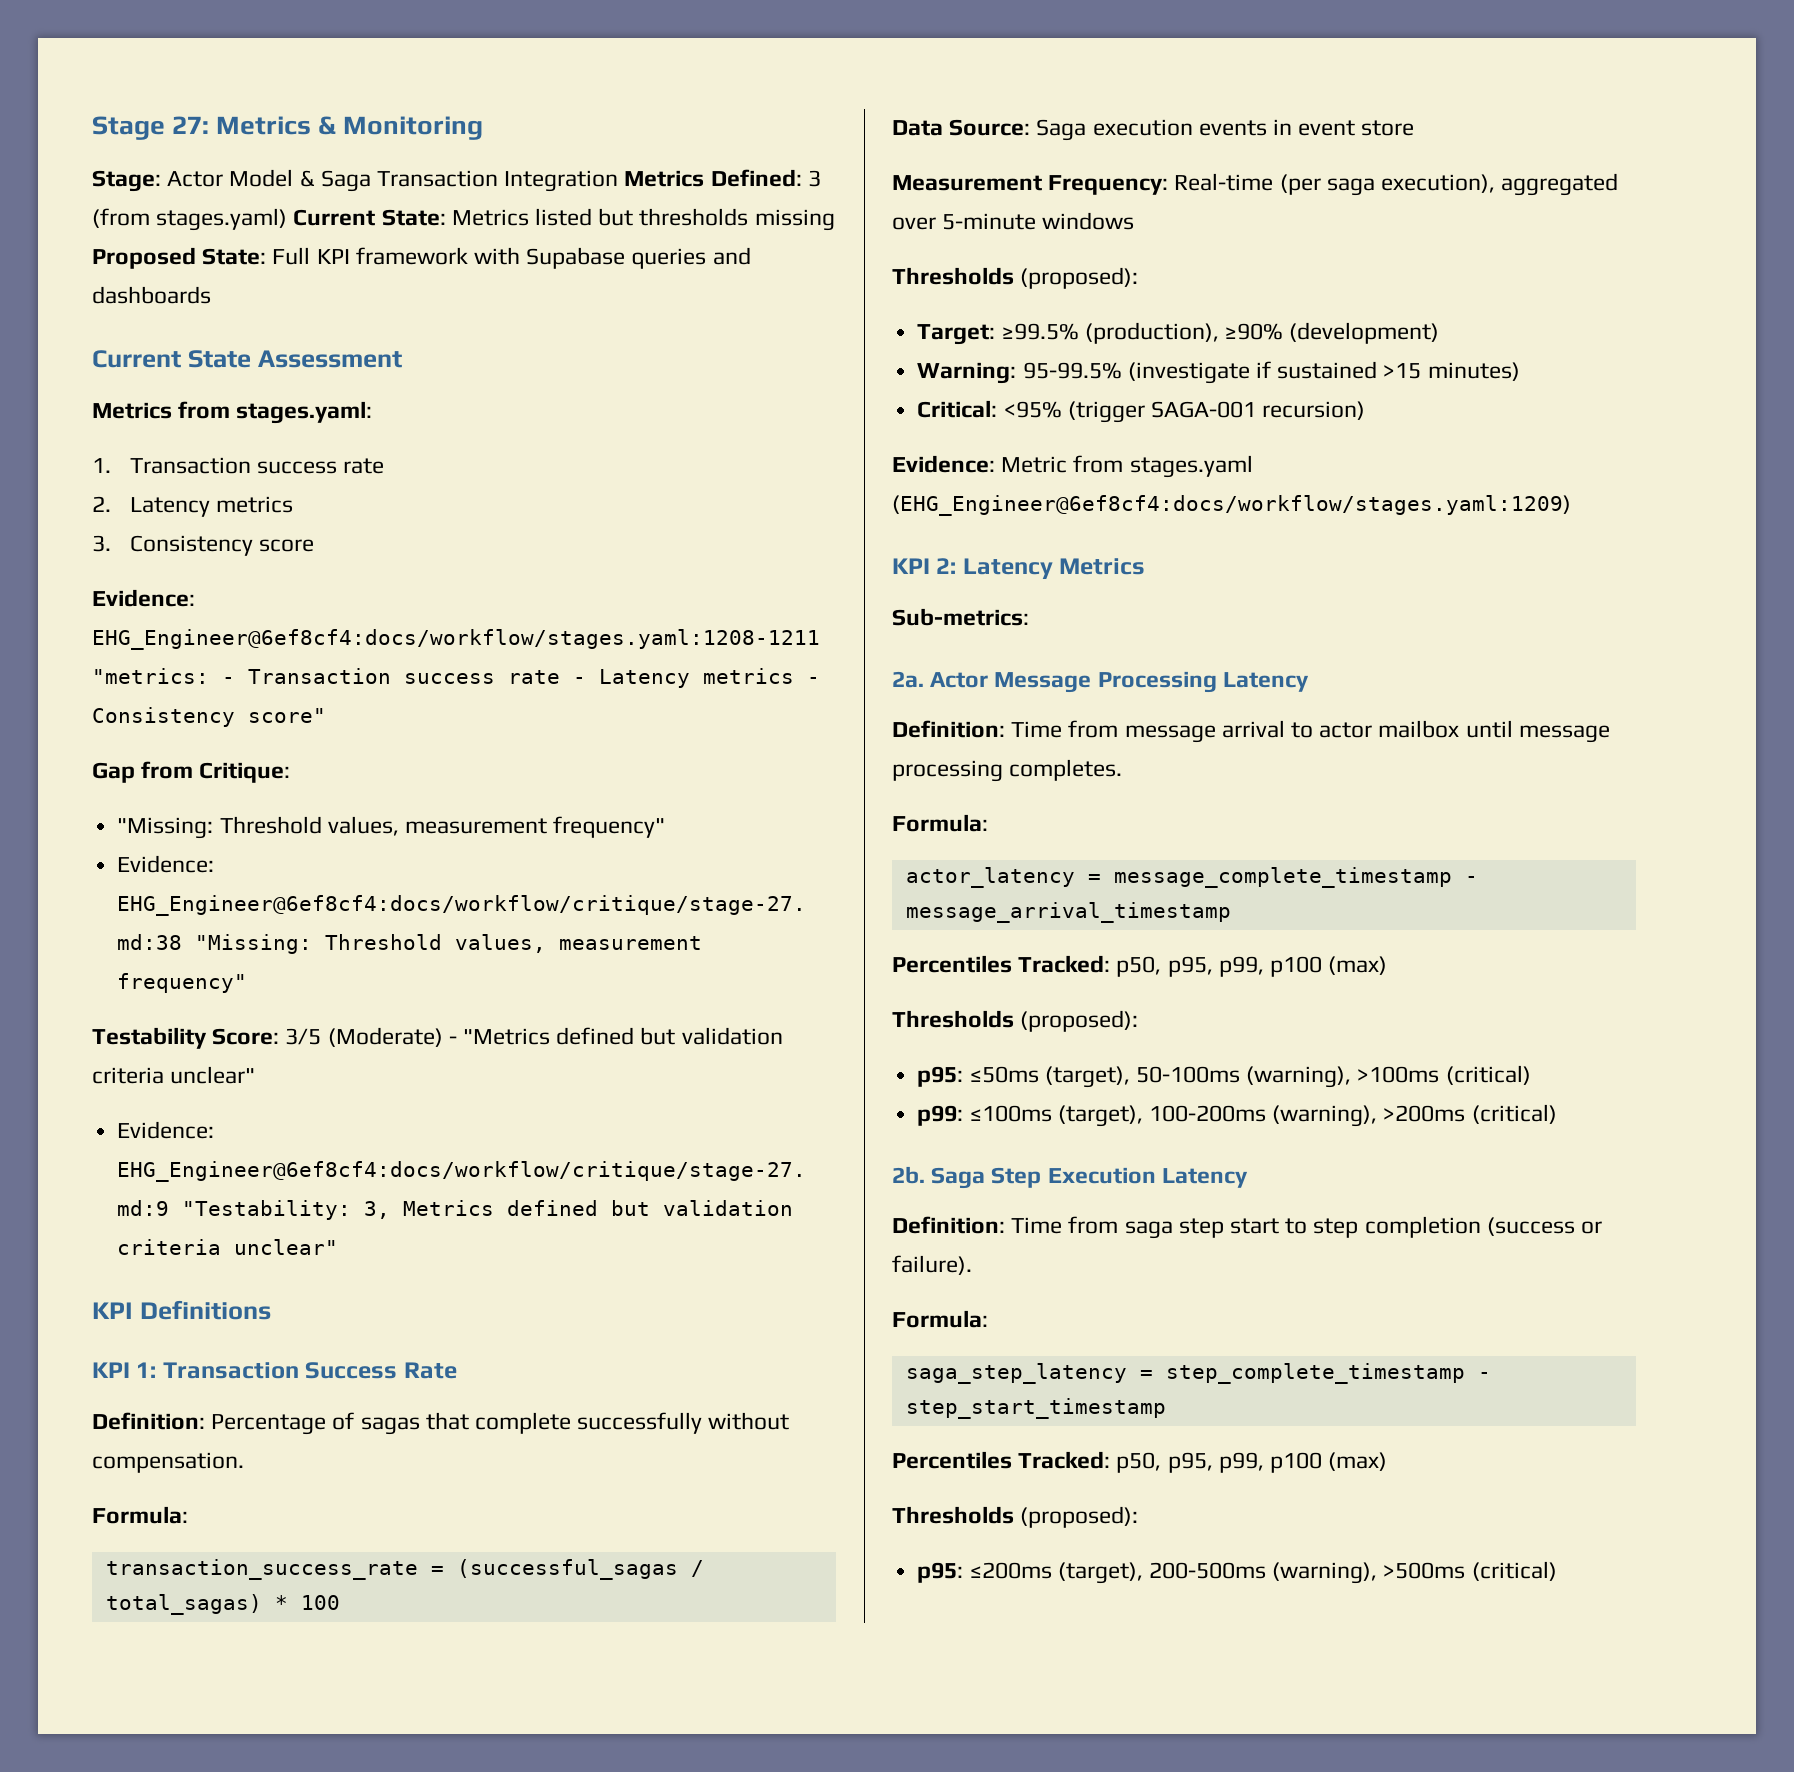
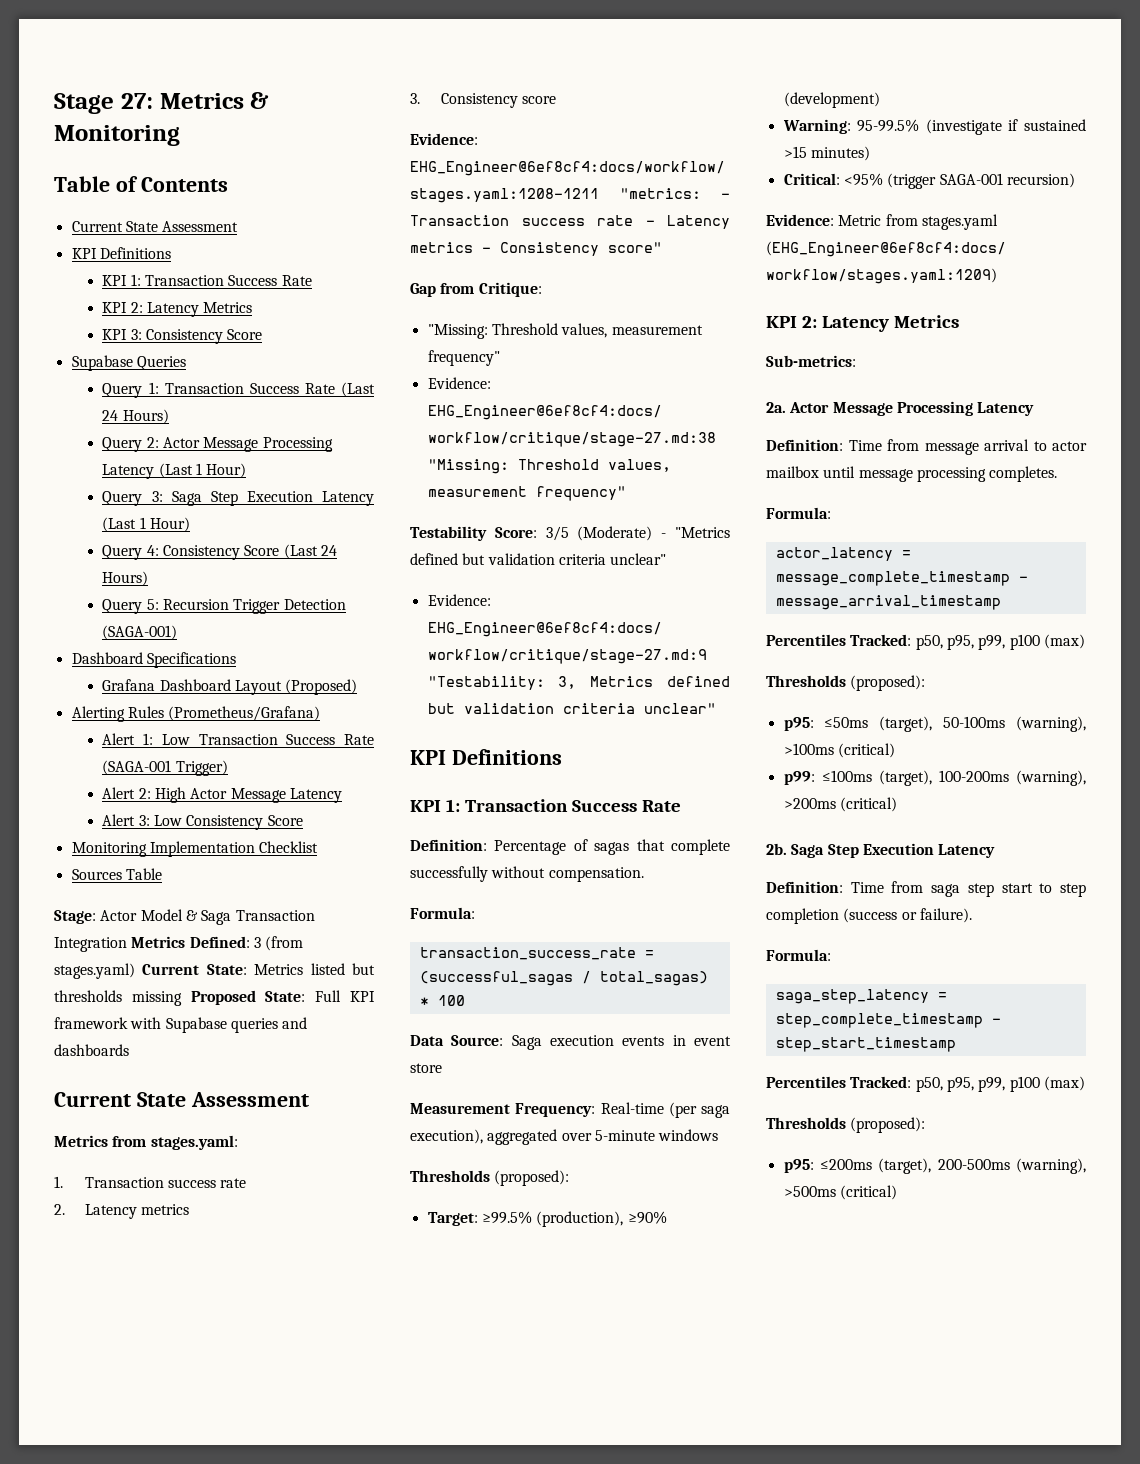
+ Table of Contents
+ Current State Assessment
+ KPI Definitions
+ KPI 1: Transaction Success Rate
+ KPI 2: Latency Metrics
+ KPI 3: Consistency Score
+ Supabase Queries
+ Query 1: Transaction Success Rate (Last 24 Hours)
+ Query 2: Actor Message Processing Latency (Last 1 Hour)
+ Query 3: Saga Step Execution Latency (Last 1 Hour)
+ Query 4: Consistency Score (Last 24 Hours)
+ Query 5: Recursion Trigger Detection (SAGA-001)
+ Dashboard Specifications
+ Grafana Dashboard Layout (Proposed)
+ Alerting Rules (Prometheus/Grafana)
+ Alert 1: Low Transaction Success Rate (SAGA-001 Trigger)
+ Alert 2: High Actor Message Latency
+ Alert 3: Low Consistency Score
+ Monitoring Implementation Checklist
+ Sources Table

